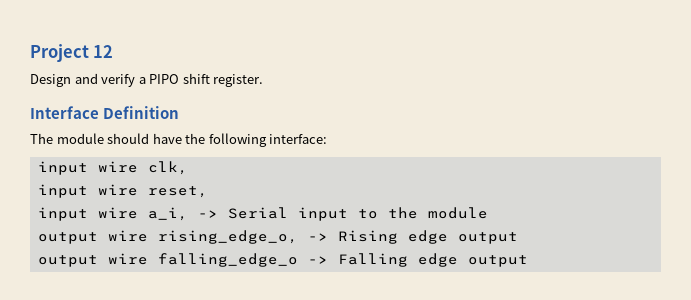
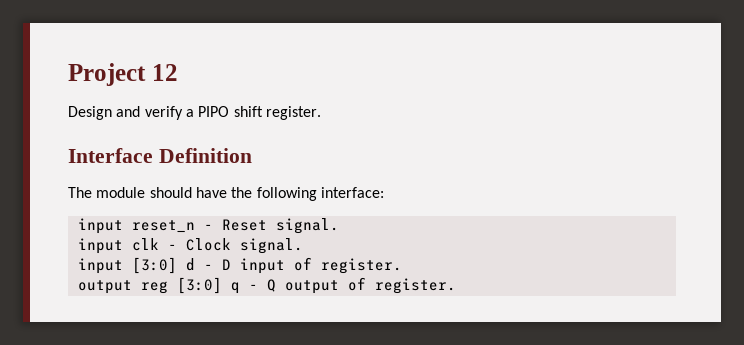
- input wire clk,
- input wire reset,
- input wire a_i, -> Serial input to the module
- output wire rising_edge_o, -> Rising edge output
- output wire falling_edge_o -> Falling edge output
+ input reset_n - Reset signal.
+ input clk - Clock signal.
+ input [3:0] d - D input of register.
+ output reg [3:0] q - Q output of register.

